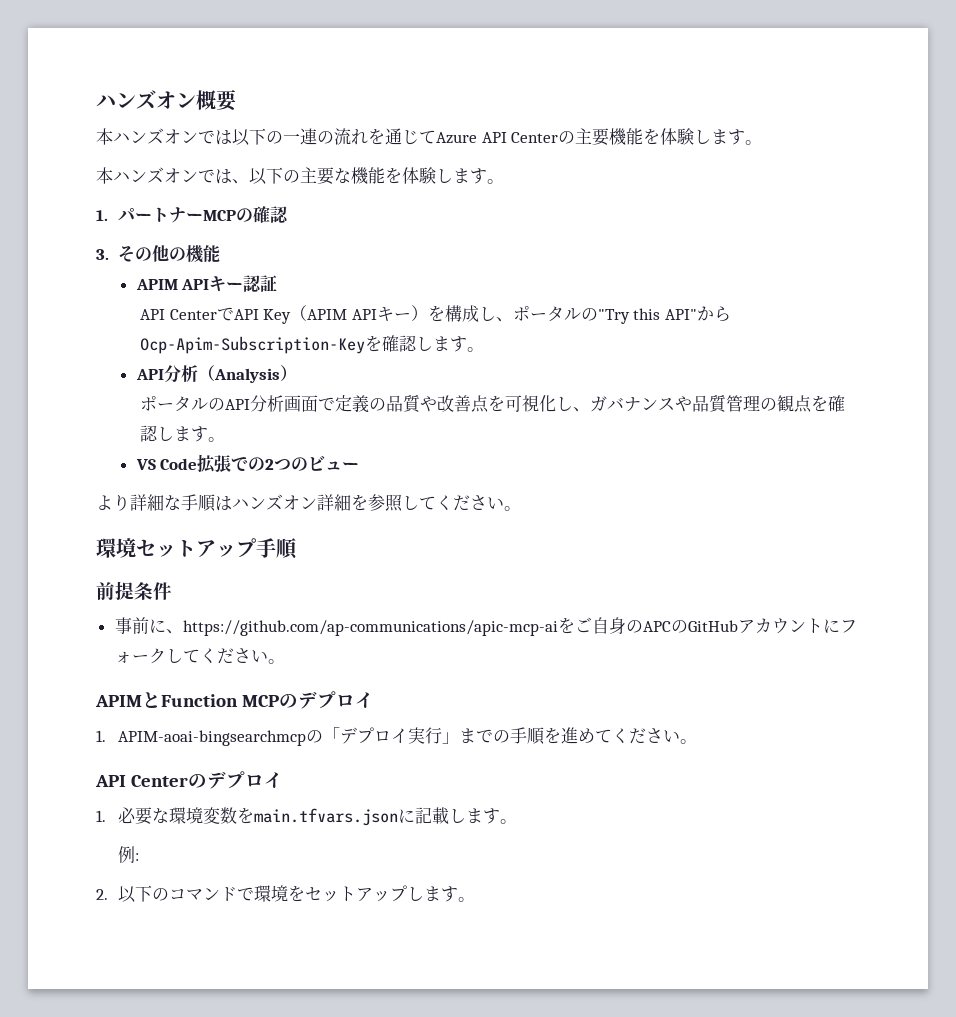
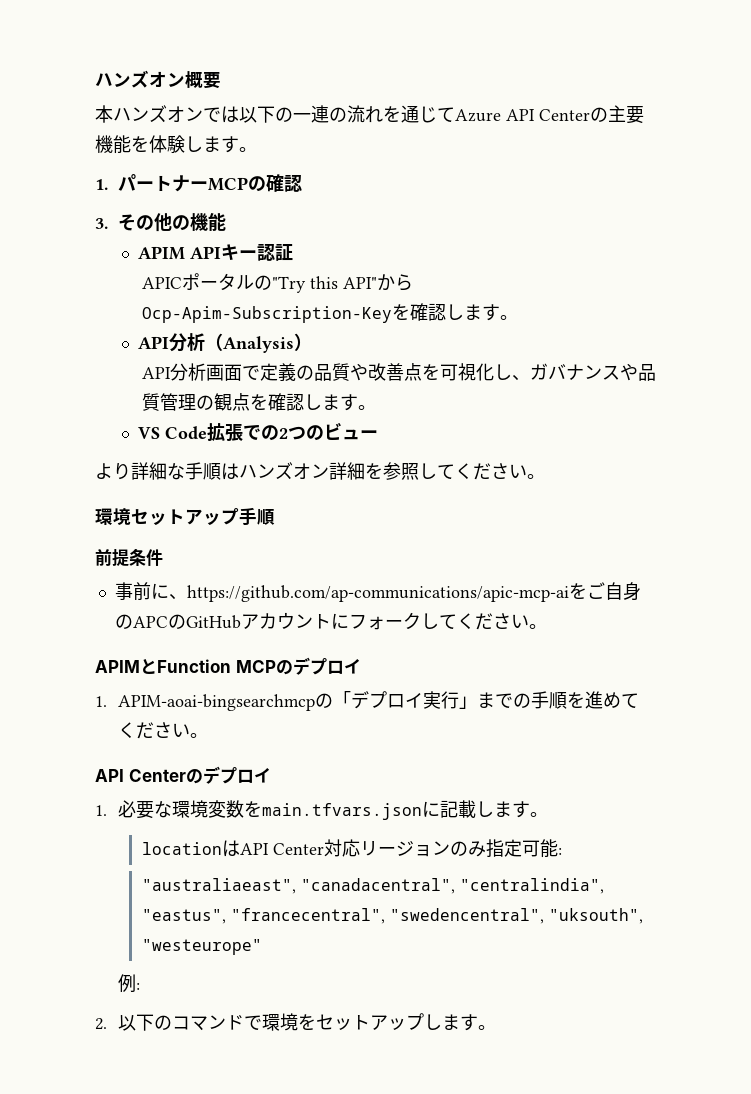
- 本ハンズオンでは、以下の主要な機能を体験します。
- API CenterでAPI Key（APIM APIキー）を構成し、ポータルの"Try this API"からOcp-Apim-Subscription-Keyを確認します。
+ APICポータルの"Try this API"からOcp-Apim-Subscription-Keyを確認します。
- ポータルのAPI分析画面で定義の品質や改善点を可視化し、ガバナンスや品質管理の観点を確認します。
+ API分析画面で定義の品質や改善点を可視化し、ガバナンスや品質管理の観点を確認します。
+ locationはAPI Center対応リージョンのみ指定可能:
+ "australiaeast", "canadacentral", "centralindia", "eastus", "francecentral", "swedencentral", "uksouth", "westeurope"

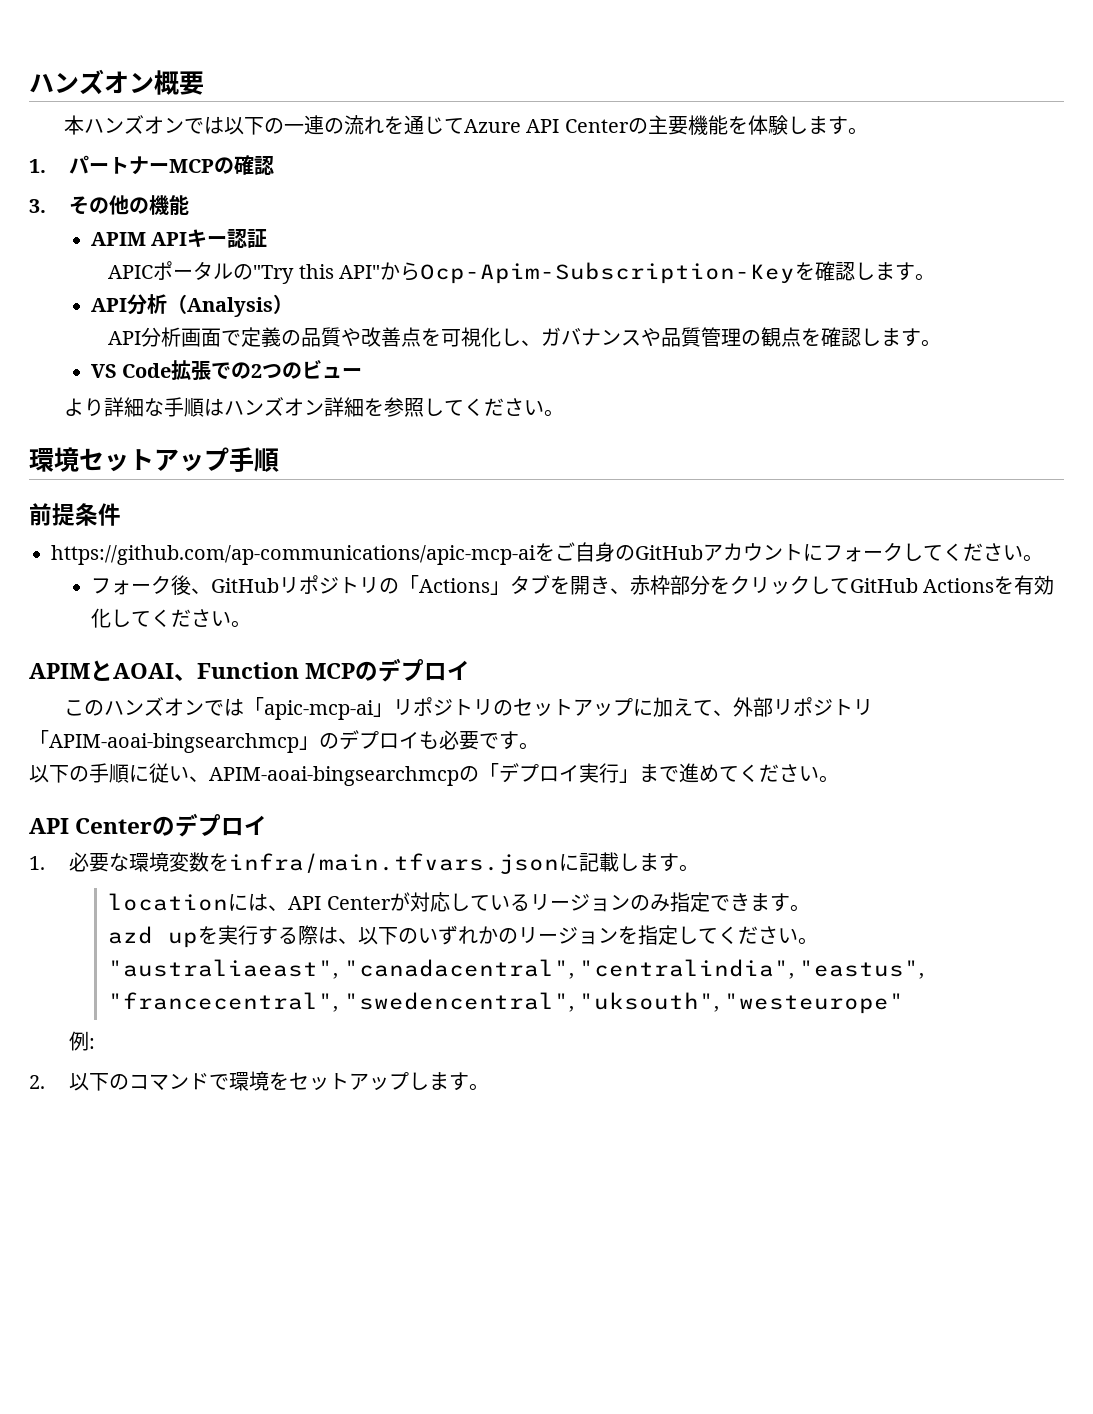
- 事前に、https://github.com/ap-communications/apic-mcp-aiをご自身のAPCのGitHubアカウントにフォークしてください。
+ https://github.com/ap-communications/apic-mcp-aiをご自身のGitHubアカウントにフォークしてください。
+ フォーク後、GitHubリポジトリの「Actions」タブを開き、赤枠部分をクリックしてGitHub Actionsを有効化してください。
- APIMとFunction MCPのデプロイ
+ APIMとAOAI、Function MCPのデプロイ
- 1. APIM-aoai-bingsearchmcpの「デプロイ実行」までの手順を進めてください。
+ このハンズオンでは「apic-mcp-ai」リポジトリのセットアップに加えて、外部リポジトリ「APIM-aoai-bingsearchmcp」のデプロイも必要です。
+ 以下の手順に従い、APIM-aoai-bingsearchmcpの「デプロイ実行」まで進めてください。
- 1.必要な環境変数をmain.tfvars.jsonに記載します。
+ 1.必要な環境変数をinfra/main.tfvars.jsonに記載します。
- locationはAPI Center対応リージョンのみ指定可能:
+ locationには、API Centerが対応しているリージョンのみ指定できます。
+ azd upを実行する際は、以下のいずれかのリージョンを指定してください。

